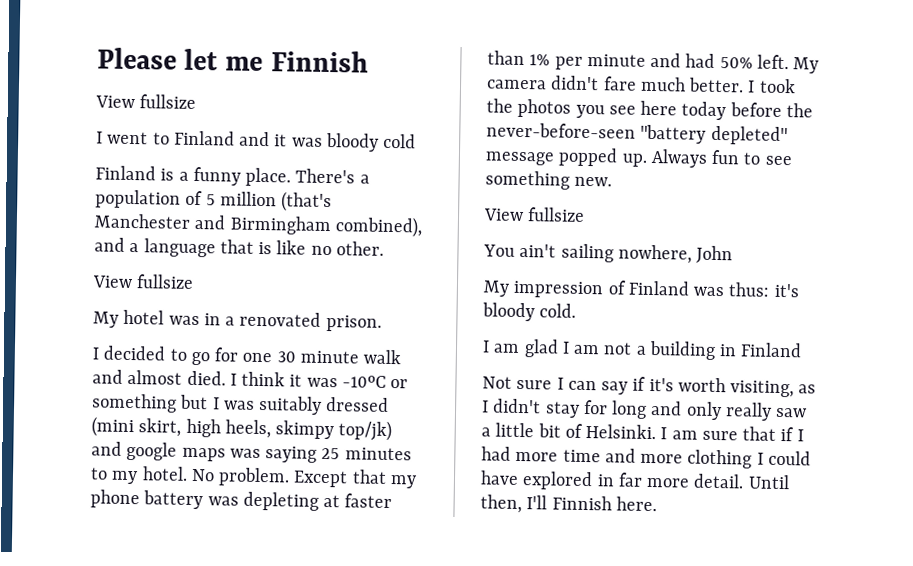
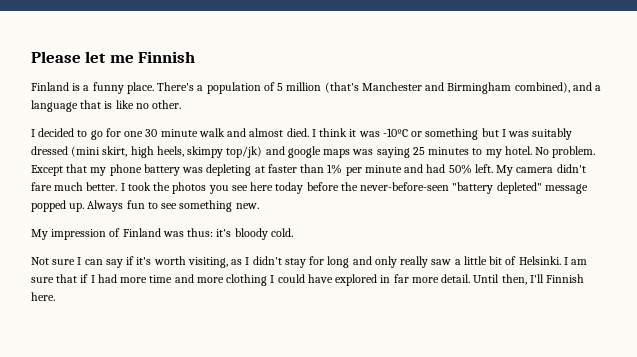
  Please let me Finnish
- View fullsize
- I went to Finland and it was bloody cold
  There's a population of 5 million (that's Manchester and Birmingham combined), and a language that is like no other.
- View fullsize
- My hotel was in a renovated prison.
  Always fun to see something new.
- View fullsize
- You ain't sailing nowhere, John
- I am glad I am not a building in Finland

